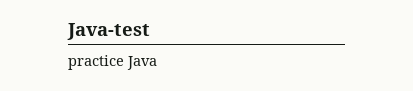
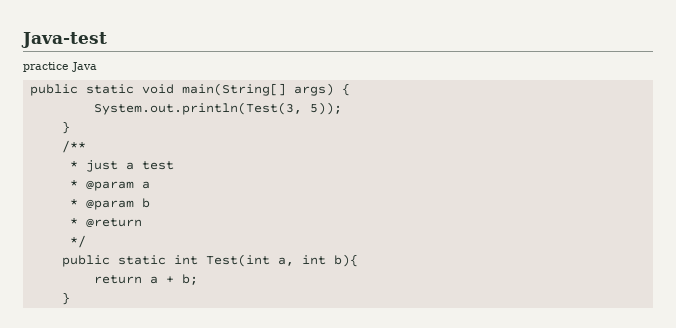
+ public static void main(String[] args) {
+ System.out.println(Test(3, 5));
+ }
+ /**
+ * just a test
+ * @param a
+ * @param b
+ * @return
+ */
+ public static int Test(int a, int b){
+ return a + b;
+ }

